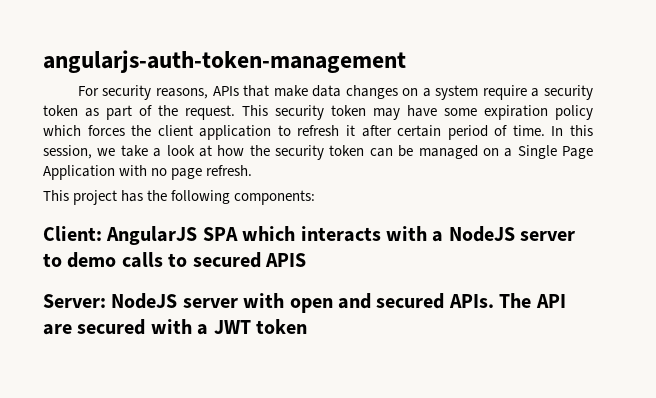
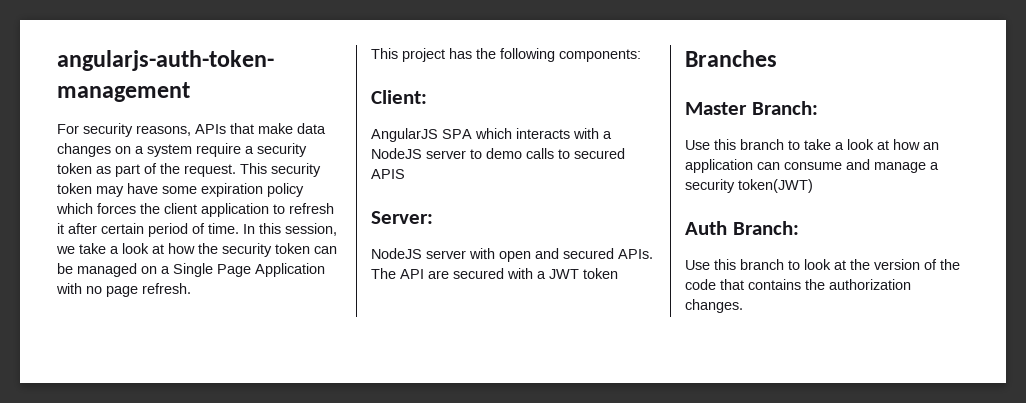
- Client: AngularJS SPA which interacts with a NodeJS server to demo calls to secured APIS
+ Client:
+ AngularJS SPA which interacts with a NodeJS server to demo calls to secured APIS
- Server: NodeJS server with open and secured APIs.
+ Server:
+ NodeJS server with open and secured APIs.
+ Branches
+ Master Branch:
+ Use this branch to take a look at how an application can consume and manage a security token(JWT)
+ Auth Branch:
+ Use this branch to look at the version of the code that contains the authorization changes.

